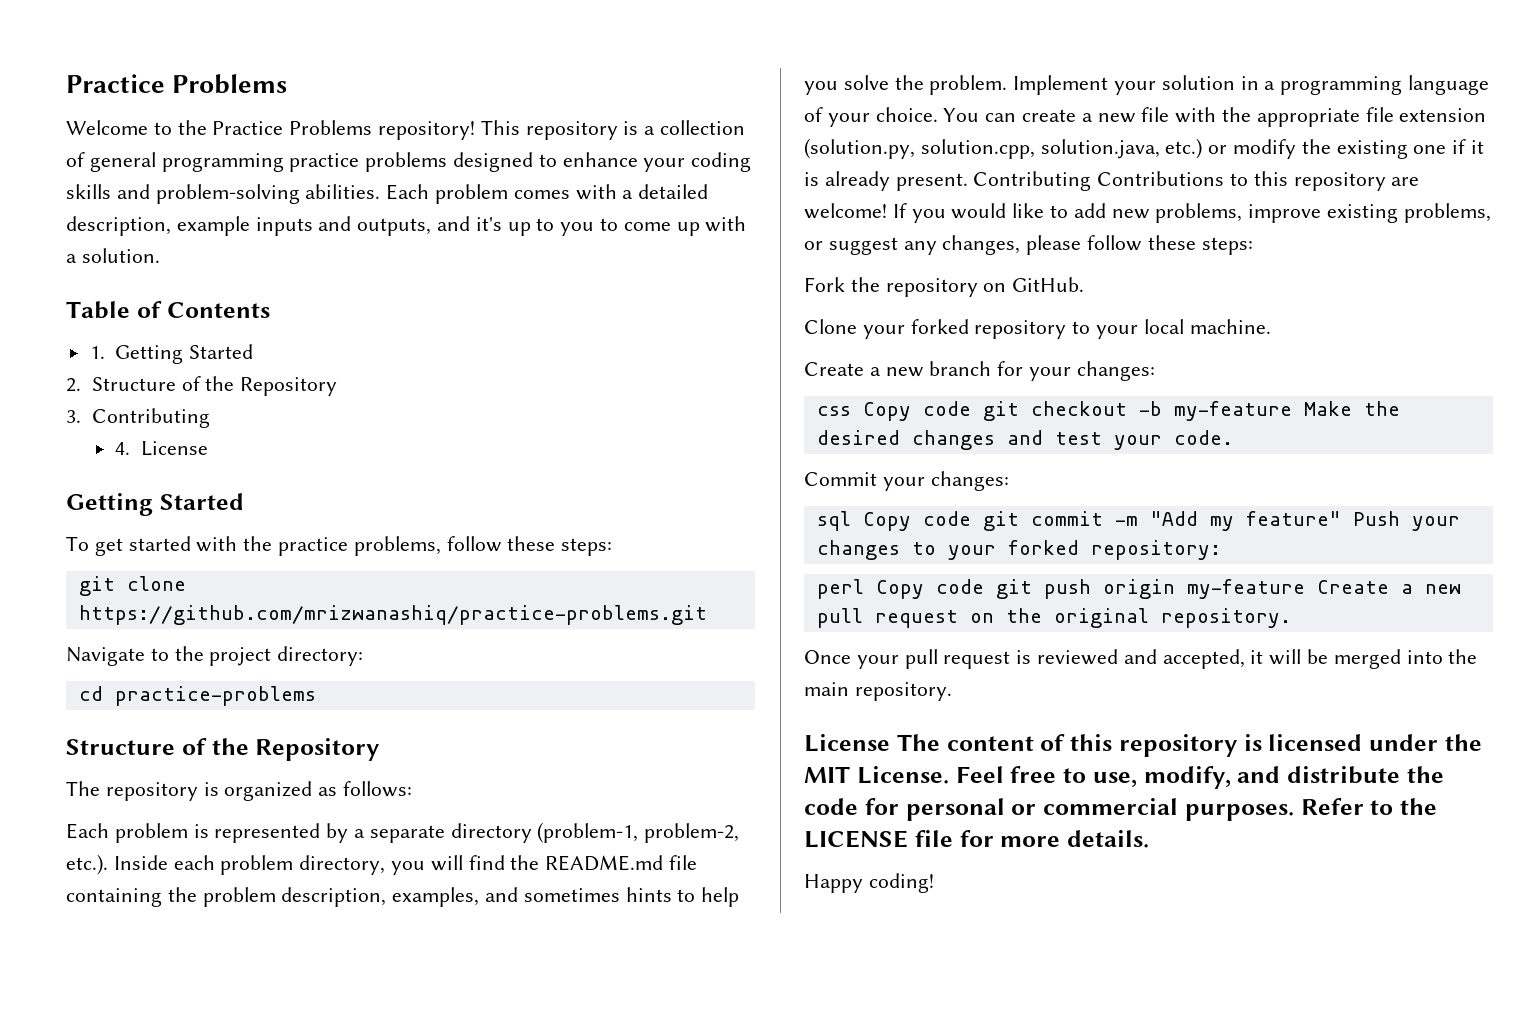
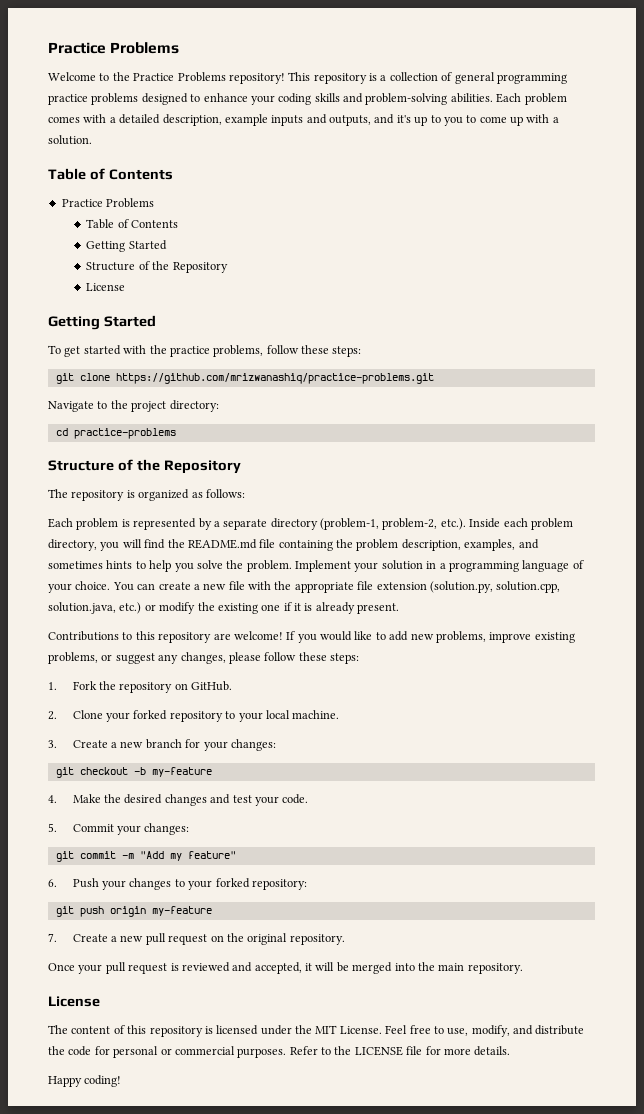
  Each problem comes with a detailed description, example inputs and outputs, and it's up to you to come up with a solution.
  Table of Contents
- 1. Getting Started
- 2. Structure of the Repository
- 3. Contributing
- 4. License
+ Practice Problems
+ Table of Contents
+ Getting Started
+ Structure of the Repository
+ License
- You can create a new file with the appropriate file extension (solution.py, solution.cpp, solution.java, etc.) or modify the existing one if it is already present. Contributing Contributions to this repository are welcome!
+ You can create a new file with the appropriate file extension (solution.py, solution.cpp, solution.java, etc.) or modify the existing one if it is already present.
+ Contributions to this repository are welcome!
- Fork the repository on GitHub.
+ 1. Fork the repository on GitHub.
- Clone your forked repository to your local machine.
+ 2. Clone your forked repository to your local machine.
- Create a new branch for your changes:
+ 3. Create a new branch for your changes:
- css Copy code git checkout -b my-feature Make the desired changes and test your code.
+ git checkout -b my-feature
+ 4. Make the desired changes and test your code.
- Commit your changes:
+ 5. Commit your changes:
- sql Copy code git commit -m "Add my feature" Push your changes to your forked repository:
+ git commit -m "Add my feature"
+ 6. Push your changes to your forked repository:
- perl Copy code git push origin my-feature Create a new pull request on the original repository.
+ git push origin my-feature
+ 7. Create a new pull request on the original repository.
  Once your pull request is reviewed and accepted, it will be merged into the main repository.
- License The content of this repository is licensed under the MIT License.
+ License
+ The content of this repository is licensed under the MIT License.

